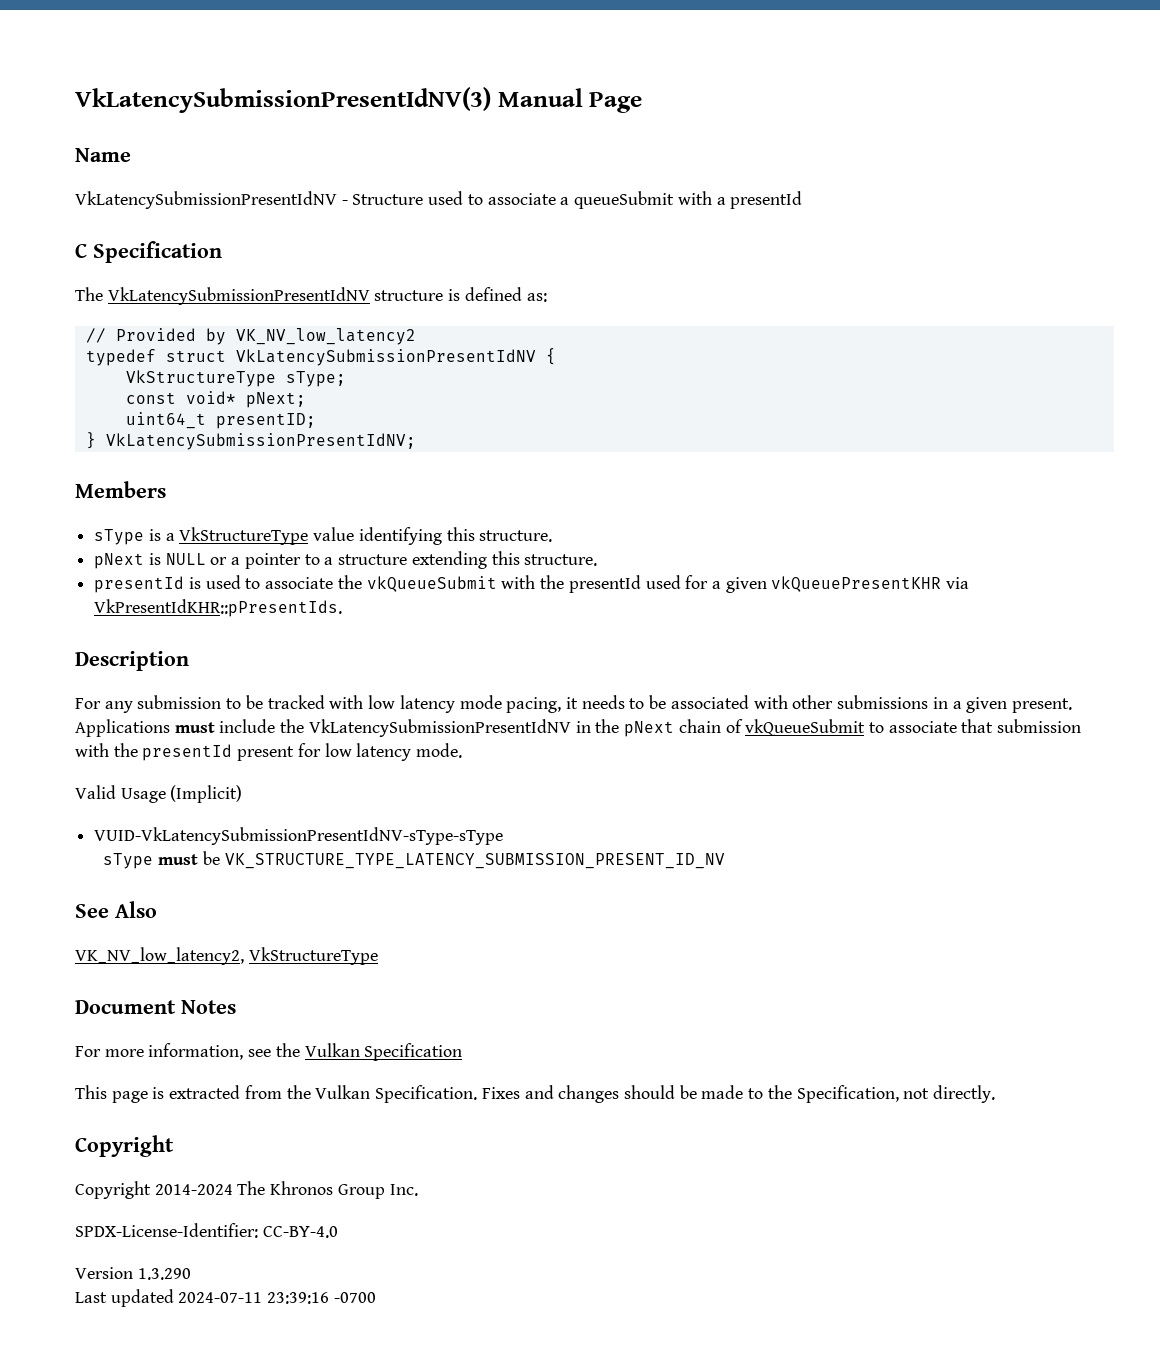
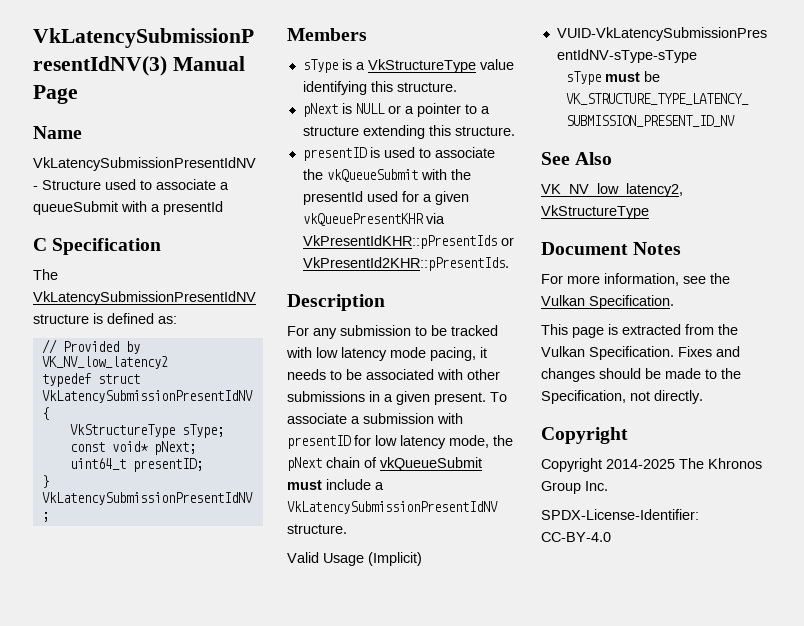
- presentId is used to associate the vkQueueSubmit with the presentId used for a given vkQueuePresentKHR via VkPresentIdKHR::pPresentIds.
+ presentID is used to associate the vkQueueSubmit with the presentId used for a given vkQueuePresentKHR via VkPresentIdKHR::pPresentIds or VkPresentId2KHR::pPresentIds.
- Applications must include the VkLatencySubmissionPresentIdNV in the pNext chain of vkQueueSubmit to associate that submission with the presentId present for low latency mode.
+ To associate a submission with presentID for low latency mode, the pNext chain of vkQueueSubmit must include a VkLatencySubmissionPresentIdNV structure.
- For more information, see the Vulkan Specification
+ For more information, see the Vulkan Specification.
- Copyright 2014-2024 The Khronos Group Inc.
+ Copyright 2014-2025 The Khronos Group Inc.
- Version 1.3.290
- Last updated 2024-07-11 23:39:16 -0700

